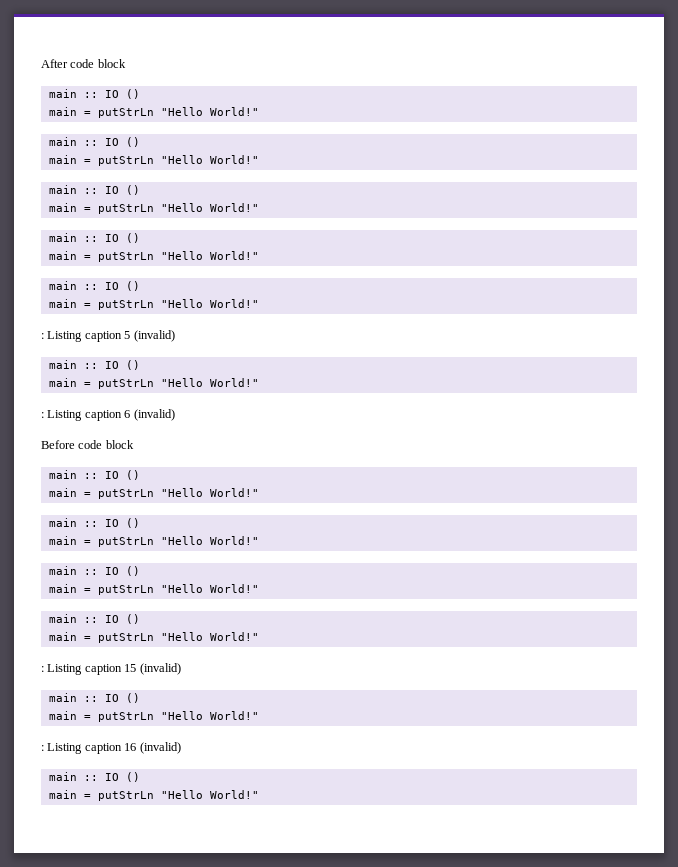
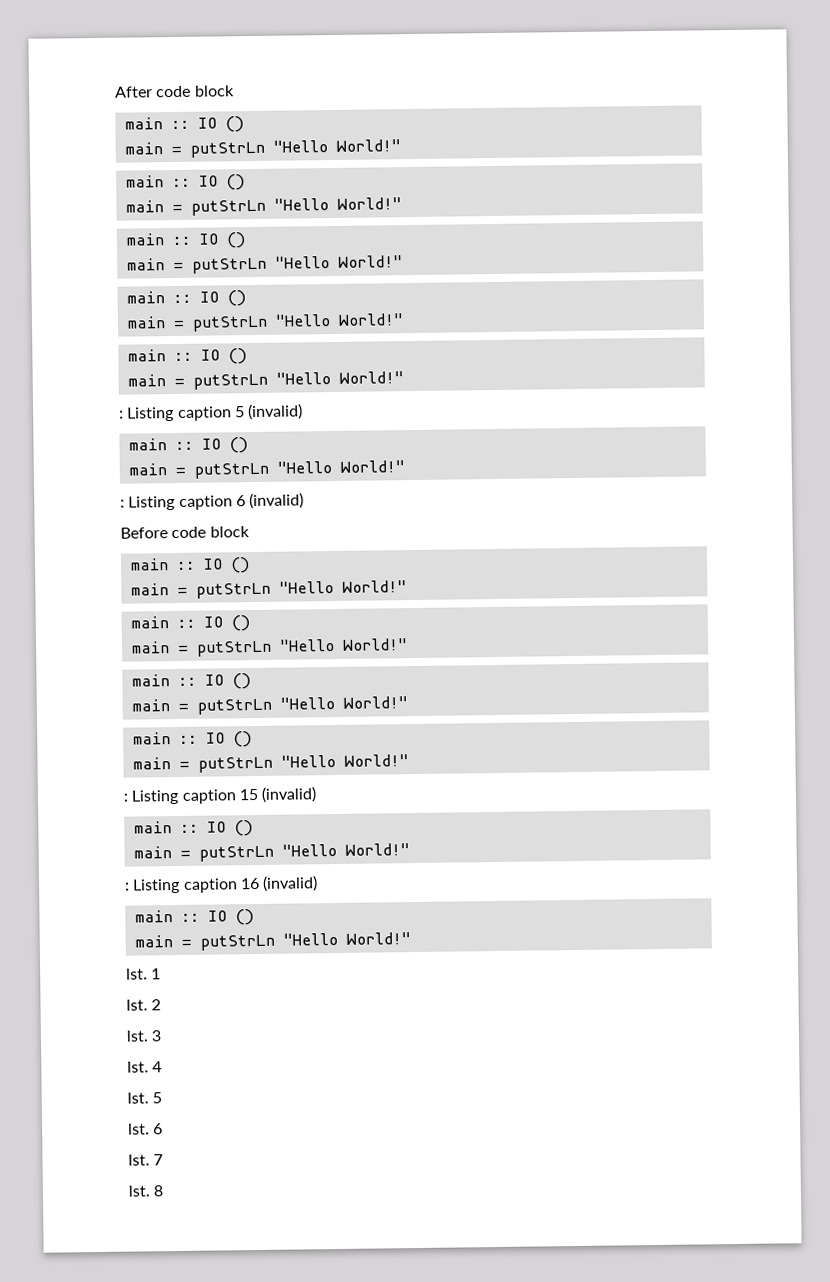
+ lst. 1
+ lst. 2
+ lst. 3
+ lst. 4
+ lst. 5
+ lst. 6
+ lst. 7
+ lst. 8

